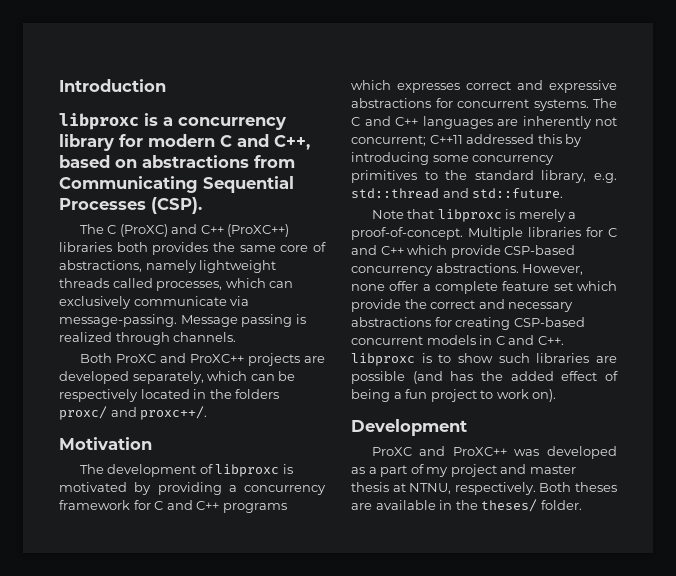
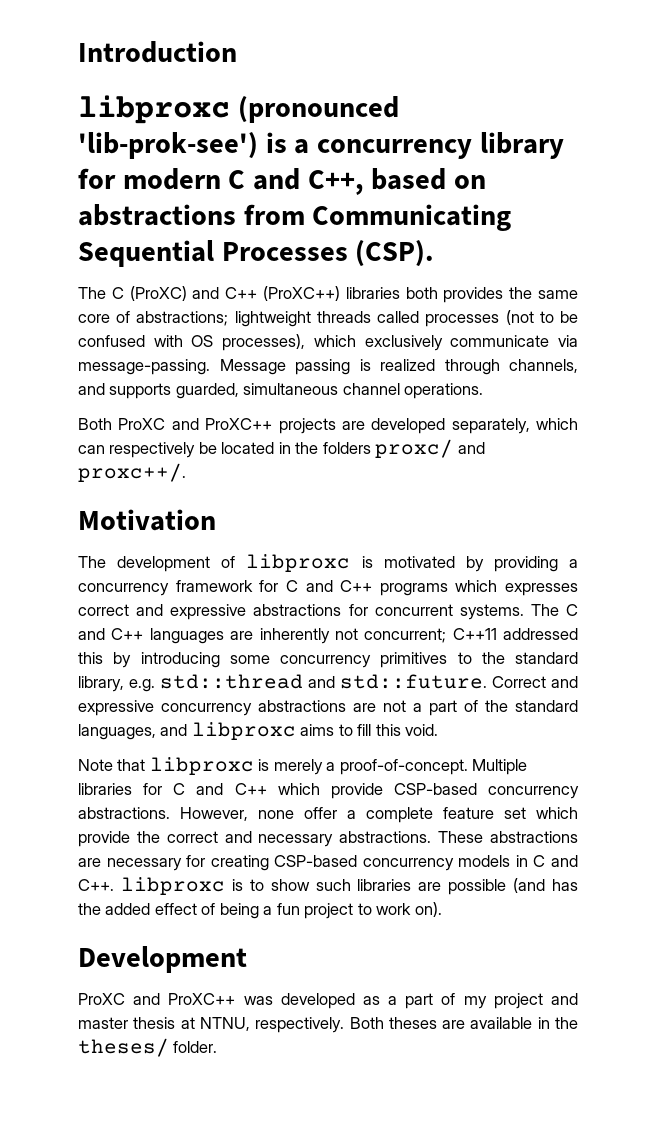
- libproxc is a concurrency library for modern C and C++, based on abstractions from Communicating Sequential Processes (CSP).
+ libproxc (pronounced 'lib-prok-see') is a concurrency library for modern C and C++, based on abstractions from Communicating Sequential Processes (CSP).
- The C (ProXC) and C++ (ProXC++) libraries both provides the same core of abstractions, namely lightweight threads called processes, which can exclusively communicate via message-passing.
+ The C (ProXC) and C++ (ProXC++) libraries both provides the same core of abstractions; lightweight threads called processes (not to be confused with OS processes), which exclusively communicate via message-passing.
- Message passing is realized through channels.
+ Message passing is realized through channels, and supports guarded, simultaneous channel operations.
- Both ProXC and ProXC++ projects are developed separately, which can be respectively located in the folders proxc/ and proxc++/.
+ Both ProXC and ProXC++ projects are developed separately, which can respectively be located in the folders proxc/ and proxc++/.
+ Correct and expressive concurrency abstractions are not a part of the standard languages, and libproxc aims to fill this void.
- However, none offer a complete feature set which provide the correct and necessary abstractions for creating CSP-based concurrent models in C and C++. libproxc is to show such libraries are possible (and has the added effect of being a fun project to work on).
+ However, none offer a complete feature set which provide the correct and necessary abstractions. These abstractions are necessary for creating CSP-based concurrency models in C and C++. libproxc is to show such libraries are possible (and has the added effect of being a fun project to work on).

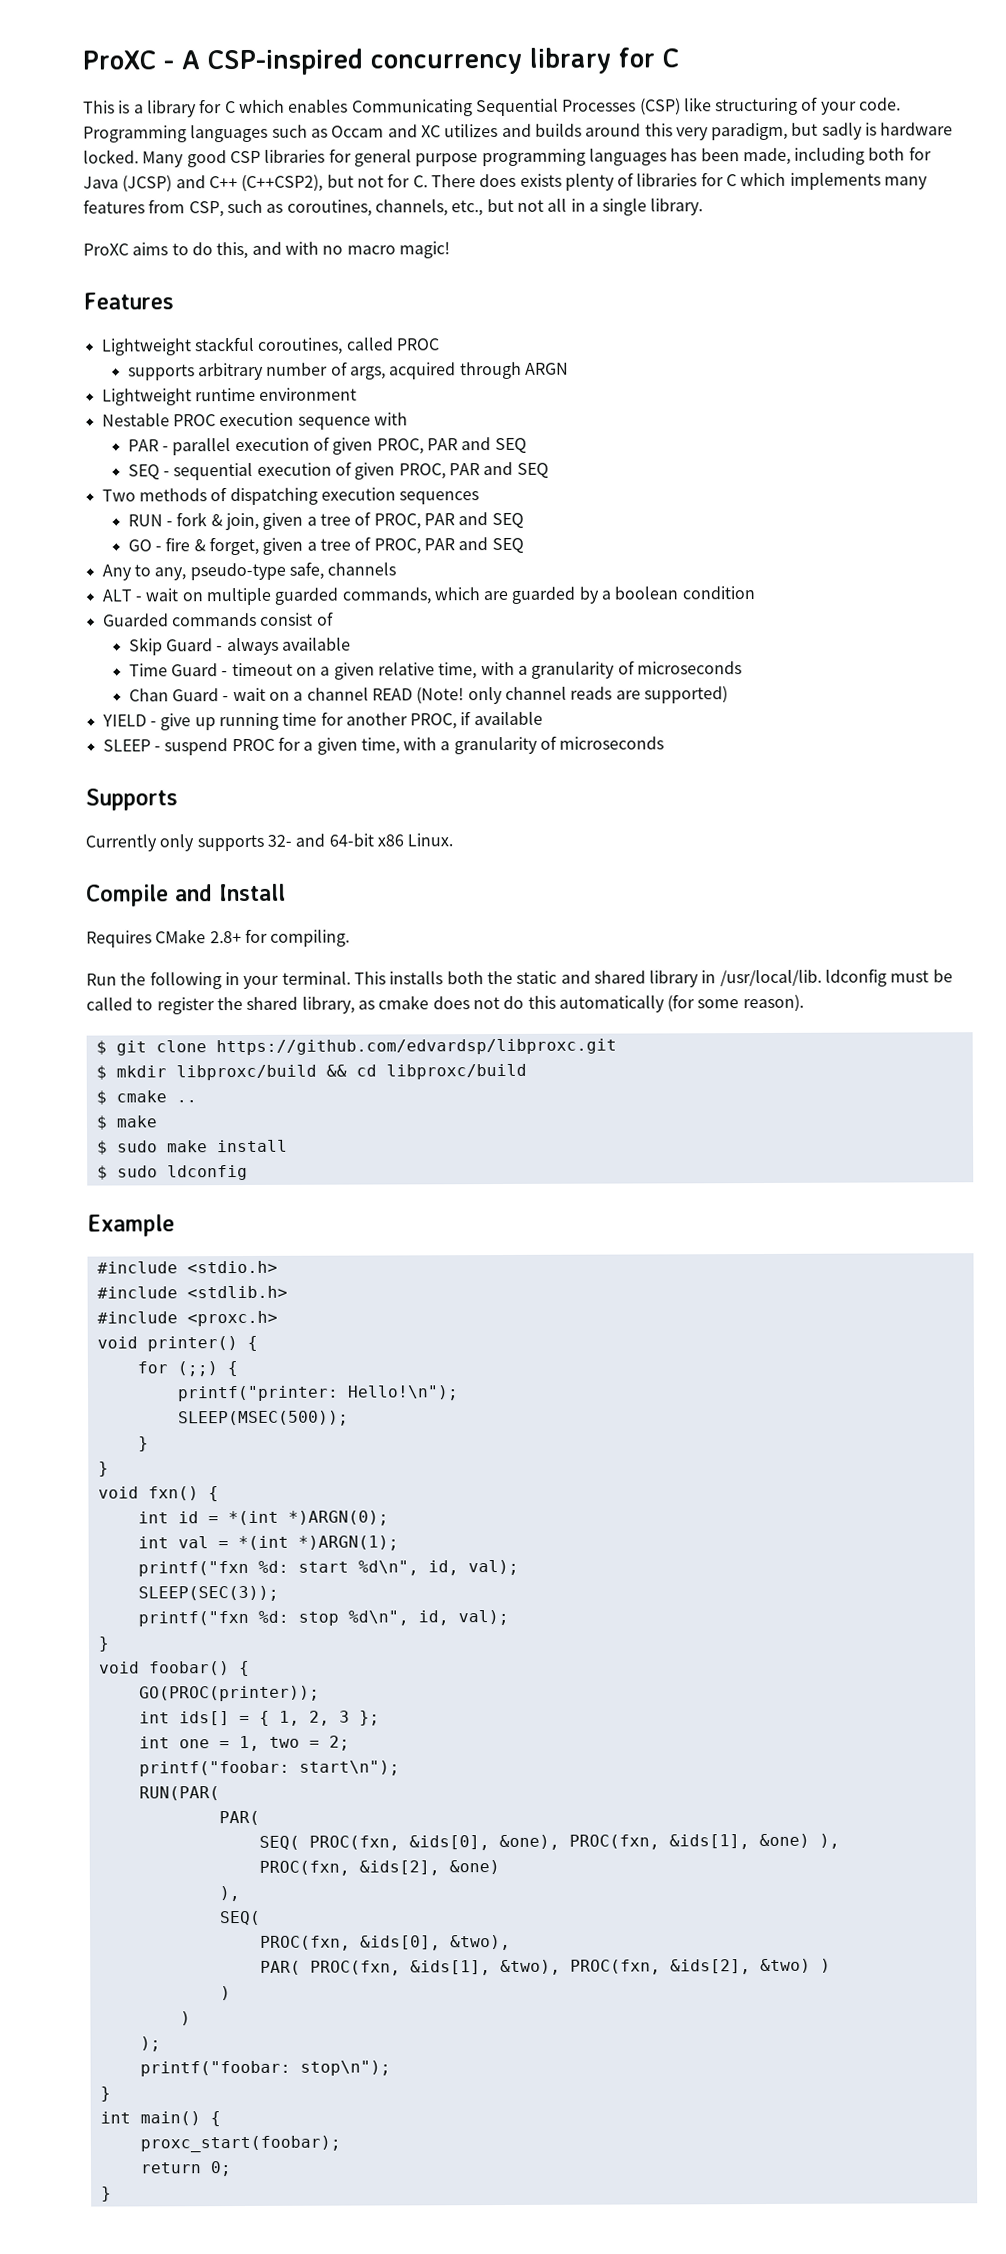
- Introduction
- libproxc (pronounced 'lib-prok-see') is a concurrency library for modern C and C++, based on abstractions from Communicating Sequential Processes (CSP).
- The C (ProXC) and C++ (ProXC++) libraries both provides the same core of abstractions; lightweight threads called processes (not to be confused with OS processes), which exclusively communicate via message-passing. Message passing is realized through channels, and supports guarded, simultaneous channel operations.
- Both ProXC and ProXC++ projects are developed separately, which can respectively be located in the folders proxc/ and proxc++/.
- Motivation
- The development of libproxc is motivated by providing a concurrency framework for C and C++ programs which expresses correct and expressive abstractions for concurrent systems. The C and C++ languages are inherently not concurrent; C++11 addressed this by introducing some concurrency primitives to the standard library, e.g. std::thread and std::future. Correct and expressive concurrency abstractions are not a part of the standard languages, and libproxc aims to fill this void.
- Note that libproxc is merely a proof-of-concept. Multiple libraries for C and C++ which provide CSP-based concurrency abstractions. However, none offer a complete feature set which provide the correct and necessary abstractions. These abstractions are necessary for creating CSP-based concurrency models in C and C++. libproxc is to show such libraries are possible (and has the added effect of being a fun project to work on).
- Development
- ProXC and ProXC++ was developed as a part of my project and master thesis at NTNU, respectively. Both theses are available in the theses/ folder.
+ ProXC - A CSP-inspired concurrency library for C
+ This is a library for C which enables Communicating Sequential Processes (CSP) like structuring of your code. Programming languages such as Occam and XC utilizes and builds around this very paradigm, but sadly is hardware locked. Many good CSP libraries for general purpose programming languages has been made, including both for Java (JCSP) and C++ (C++CSP2), but not for C. There does exists plenty of libraries for C which implements many features from CSP, such as coroutines, channels, etc., but not all in a single library.
+ ProXC aims to do this, and with no macro magic!
+ Features
+ Lightweight stackful coroutines, called PROC
+ supports arbitrary number of args, acquired through ARGN
+ Lightweight runtime environment
+ Nestable PROC execution sequence with
+ PAR - parallel execution of given PROC, PAR and SEQ
+ SEQ - sequential execution of given PROC, PAR and SEQ
+ Two methods of dispatching execution sequences
+ RUN - fork & join, given a tree of PROC, PAR and SEQ
+ GO - fire & forget, given a tree of PROC, PAR and SEQ
+ Any to any, pseudo-type safe, channels
+ ALT - wait on multiple guarded commands, which are guarded by a boolean condition
+ Guarded commands consist of
+ Skip Guard - always available
+ Time Guard - timeout on a given relative time, with a granularity of microseconds
+ Chan Guard - wait on a channel READ (Note! only channel reads are supported)
+ YIELD - give up running time for another PROC, if available
+ SLEEP - suspend PROC for a given time, with a granularity of microseconds
+ Supports
+ Currently only supports 32- and 64-bit x86 Linux.
+ Compile and Install
+ Requires CMake 2.8+ for compiling.
+ Run the following in your terminal. This installs both the static and shared library in /usr/local/lib. ldconfig must be called to register the shared library, as cmake does not do this automatically (for some reason).
+ $ git clone https://github.com/edvardsp/libproxc.git
+ $ mkdir libproxc/build && cd libproxc/build
+ $ cmake ..
+ $ make
+ $ sudo make install
+ $ sudo ldconfig
+ Example
+ #include <stdio.h>
+ #include <stdlib.h>
+ #include <proxc.h>
+ void printer() {
+ for (;;) {
+ printf("printer: Hello!\n");
+ SLEEP(MSEC(500));
+ }
+ }
+ void fxn() {
+ int id = *(int *)ARGN(0);
+ int val = *(int *)ARGN(1);
+ printf("fxn %d: start %d\n", id, val);
+ SLEEP(SEC(3));
+ printf("fxn %d: stop %d\n", id, val);
+ }
+ void foobar() {
+ GO(PROC(printer));
+ int ids[] = { 1, 2, 3 };
+ int one = 1, two = 2;
+ printf("foobar: start\n");
+ RUN(PAR(
+ PAR(
+ SEQ( PROC(fxn, &ids[0], &one), PROC(fxn, &ids[1], &one) ),
+ PROC(fxn, &ids[2], &one)
+ ),
+ SEQ(
+ PROC(fxn, &ids[0], &two),
+ PAR( PROC(fxn, &ids[1], &two), PROC(fxn, &ids[2], &two) )
+ )
+ )
+ );
+ printf("foobar: stop\n");
+ }
+ int main() {
+ proxc_start(foobar);
+ return 0;
+ }

